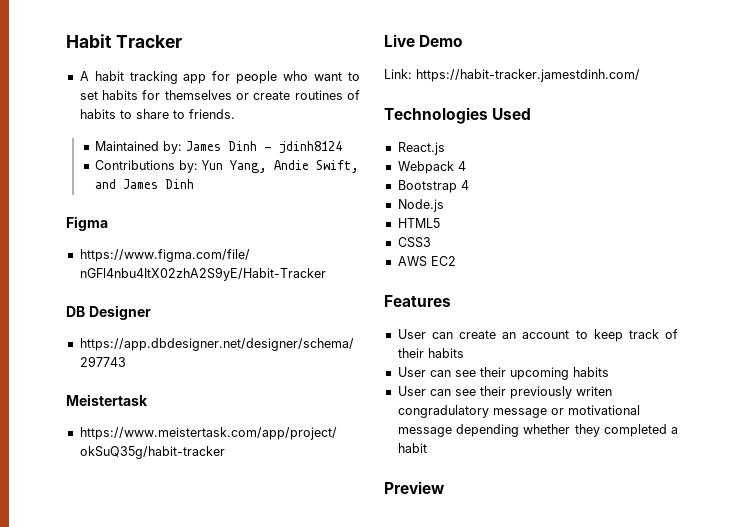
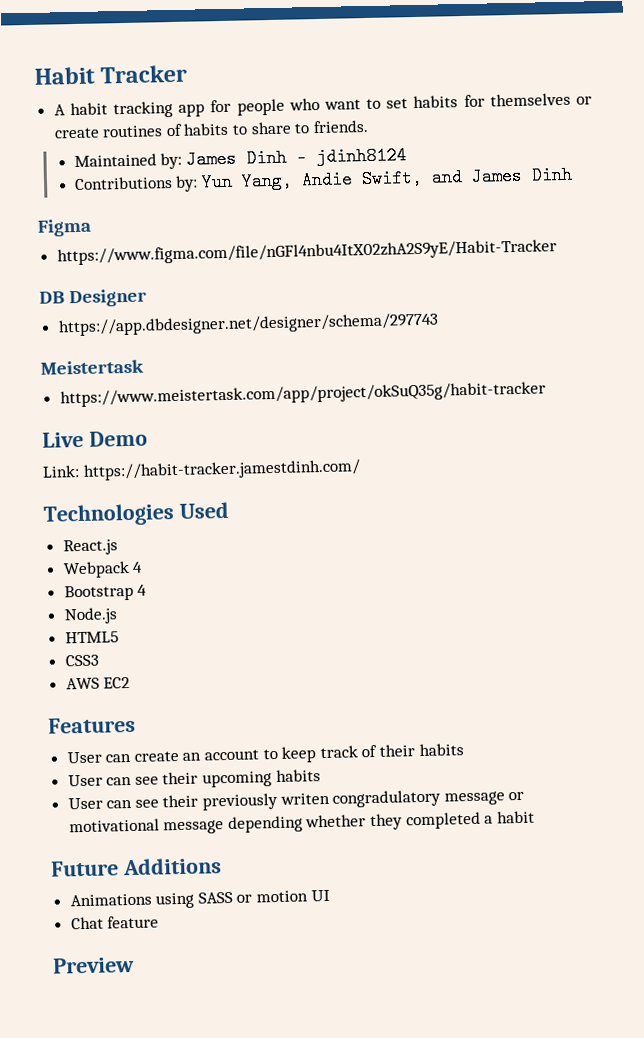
+ Future Additions
+ Animations using SASS or motion UI
+ Chat feature

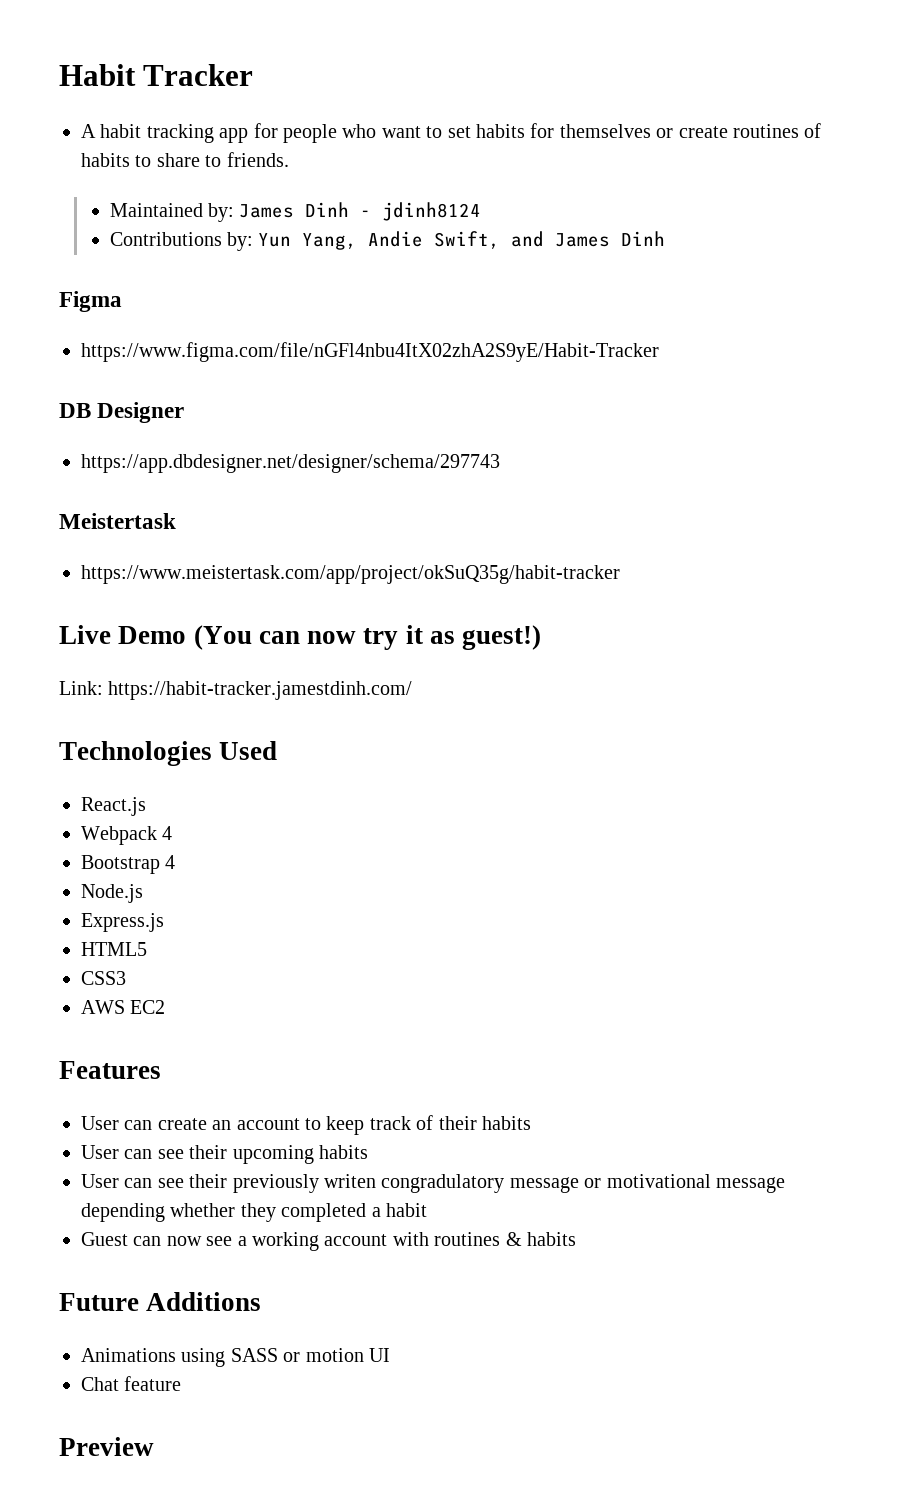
- Live Demo
+ Live Demo (You can now try it as guest!)
+ Express.js
+ Guest can now see a working account with routines & habits

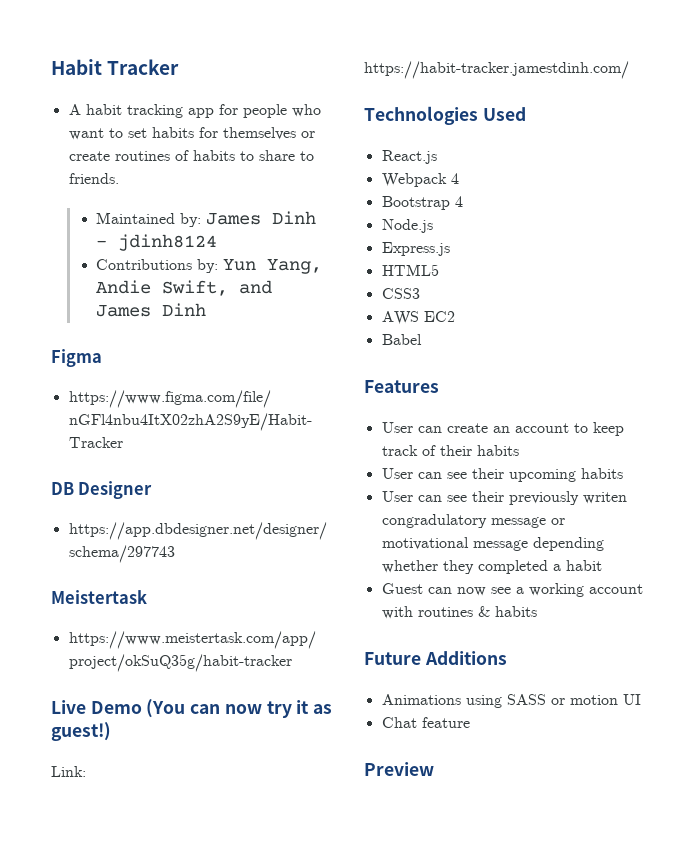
+ Babel

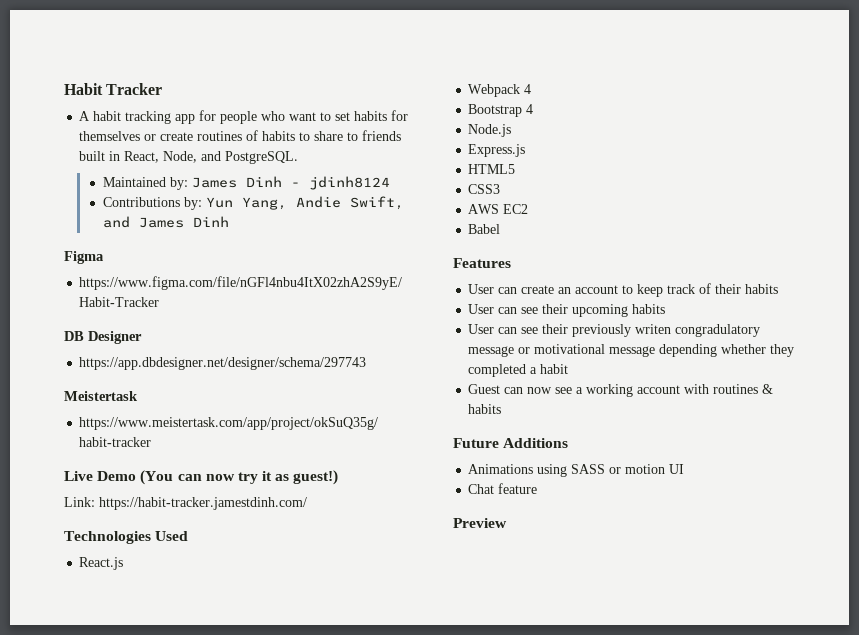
- A habit tracking app for people who want to set habits for themselves or create routines of habits to share to friends.
+ A habit tracking app for people who want to set habits for themselves or create routines of habits to share to friends built in React, Node, and PostgreSQL.

